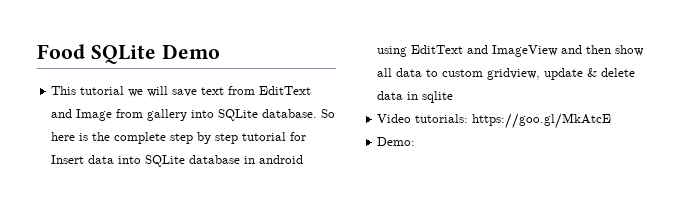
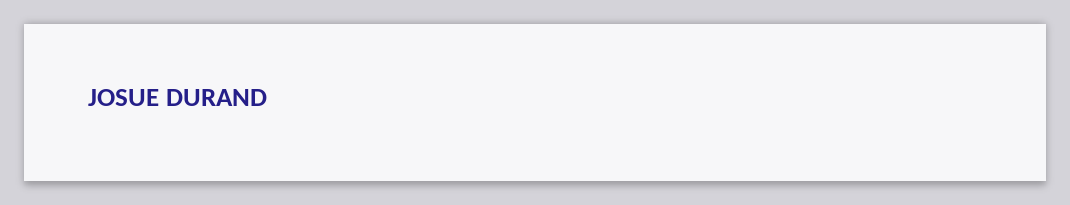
- Food SQLite Demo
- This tutorial we will save text from EditText and Image from gallery into SQLite database. So here is the complete step by step tutorial for Insert data into SQLite database in android using EditText and ImageView and then show all data to custom gridview, update & delete data in sqlite
- Video tutorials: https://goo.gl/MkAtcE
- Demo:
+ JOSUE DURAND

